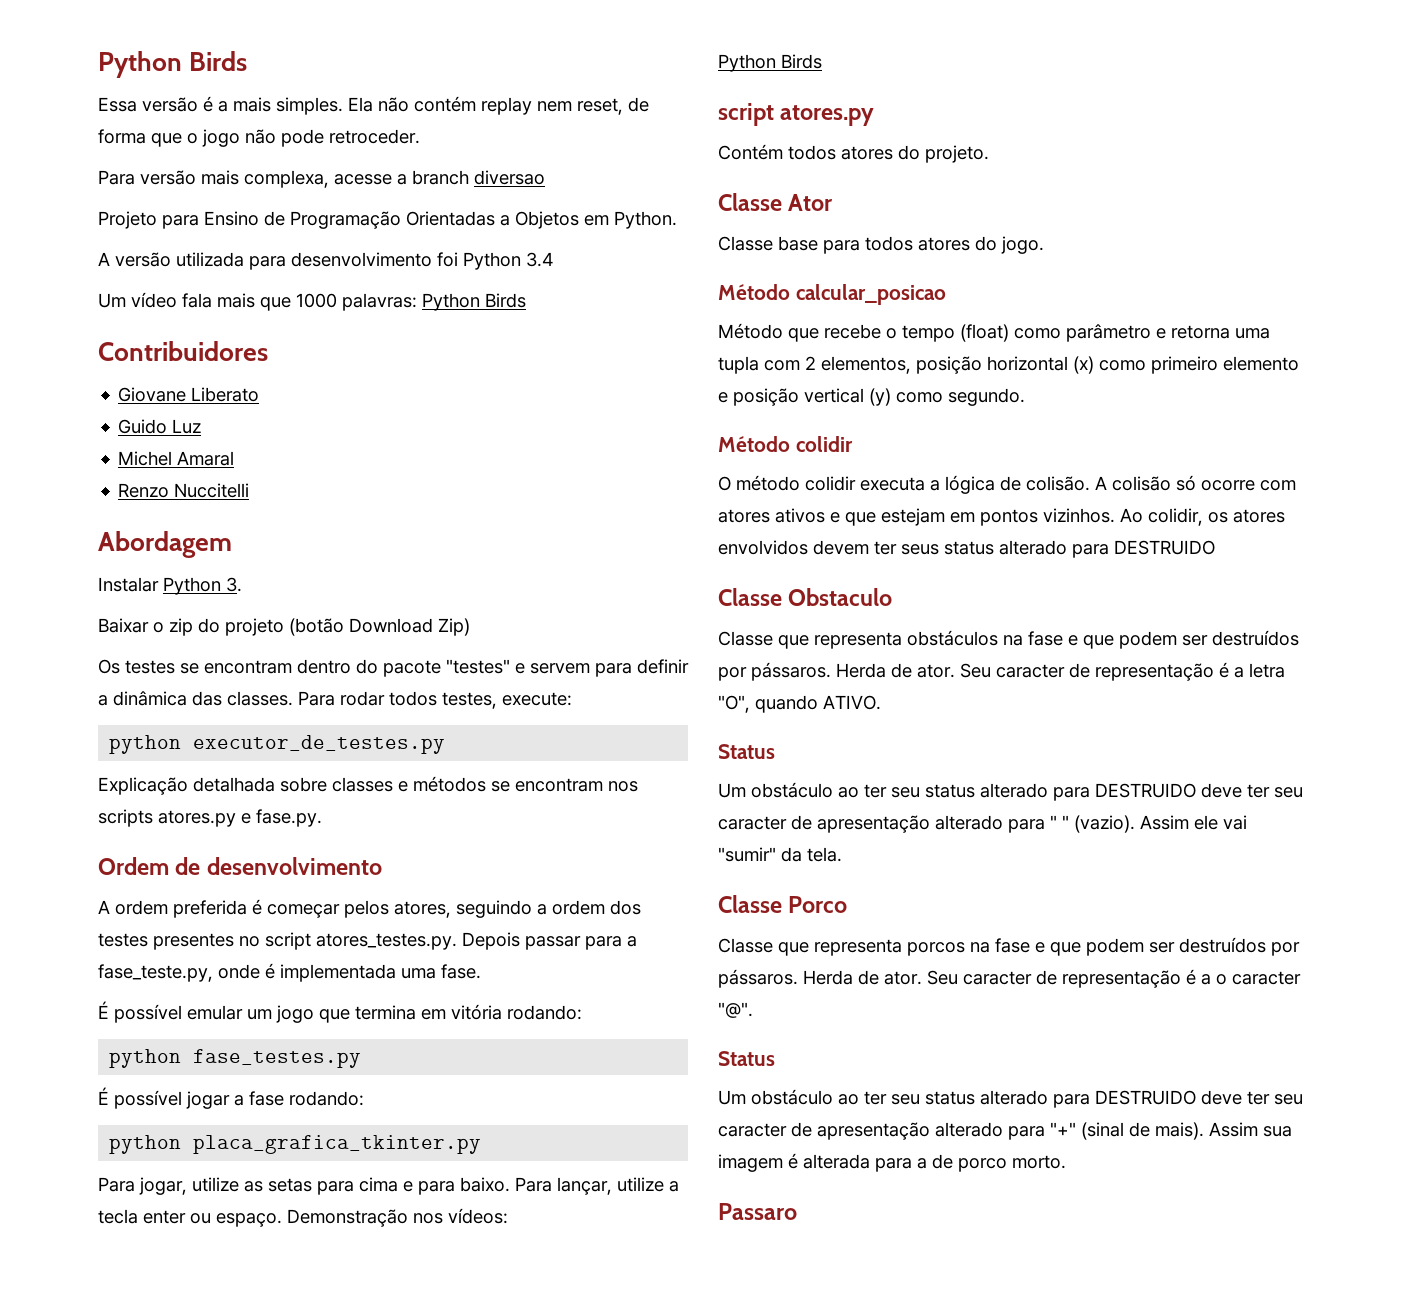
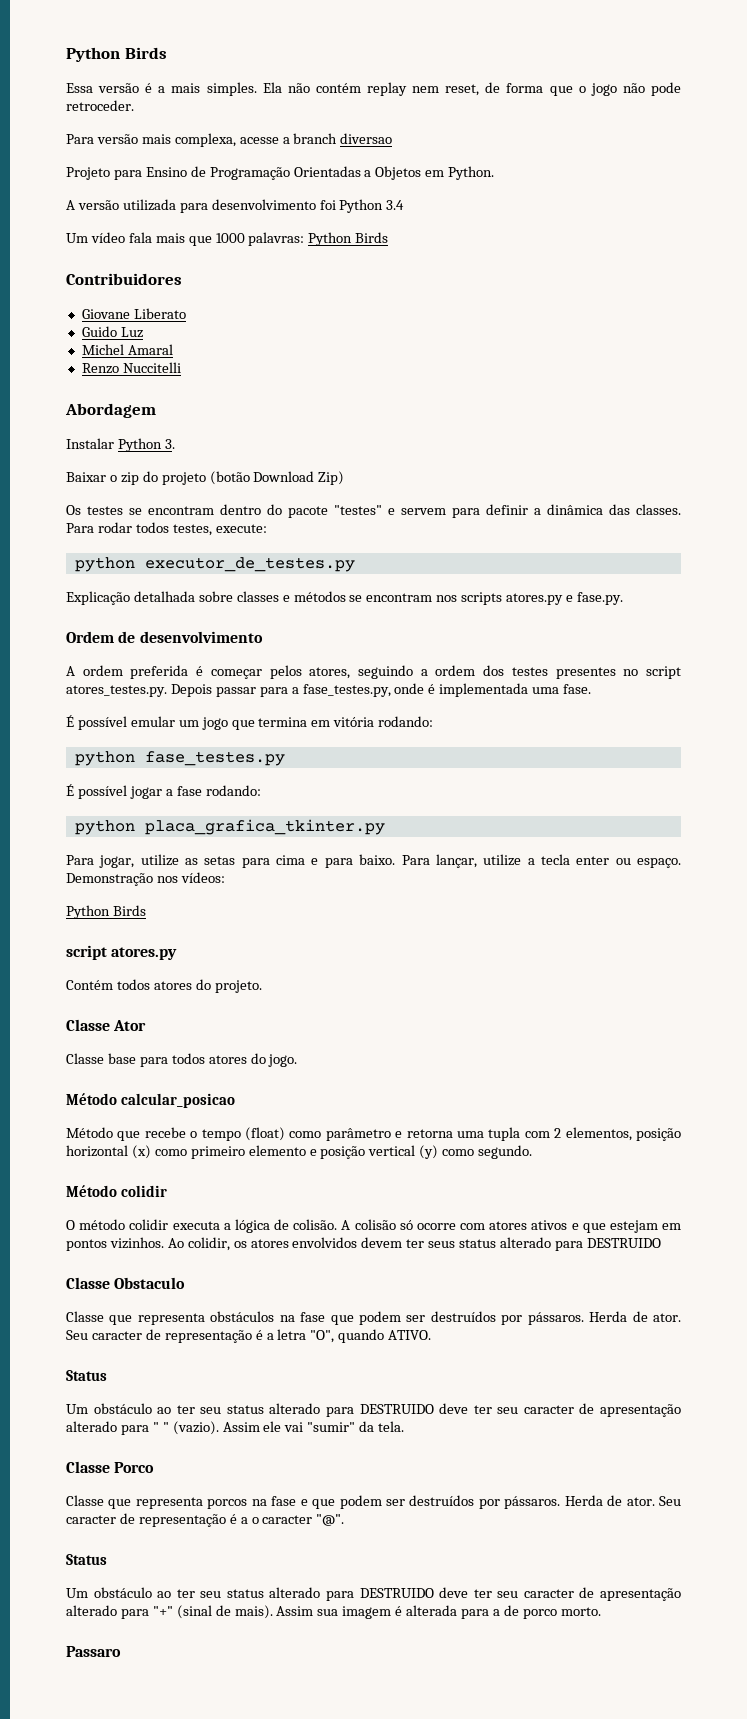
- A ordem preferida é começar pelos atores, seguindo a ordem dos testes presentes no script atores_testes.py. Depois passar para a fase_teste.py, onde é implementada uma fase.
+ A ordem preferida é começar pelos atores, seguindo a ordem dos testes presentes no script atores_testes.py. Depois passar para a fase_testes.py, onde é implementada uma fase.
- Classe que representa obstáculos na fase e que podem ser destruídos por pássaros.
+ Classe que representa obstáculos na fase que podem ser destruídos por pássaros.

